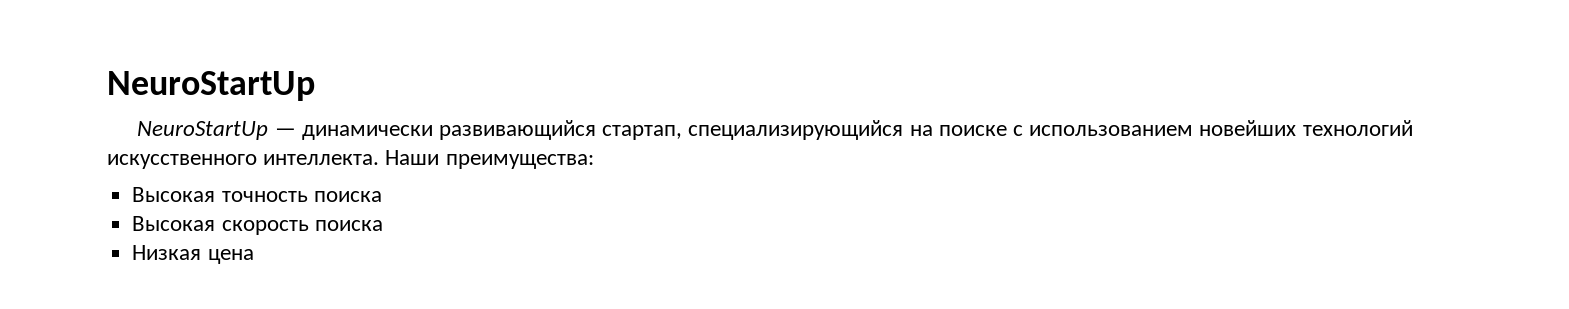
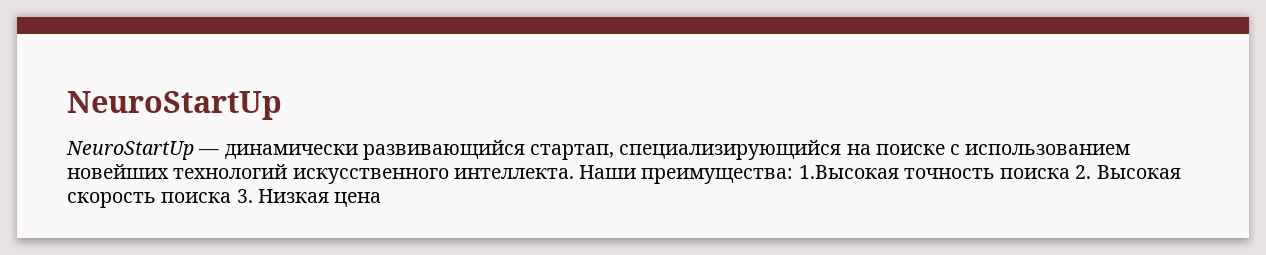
- Наши преимущества:
- Высокая точность поиска
- Высокая скорость поиска
- Низкая цена
+ Наши преимущества: 1.Высокая точность поиска 2. Высокая скорость поиска 3. Низкая цена

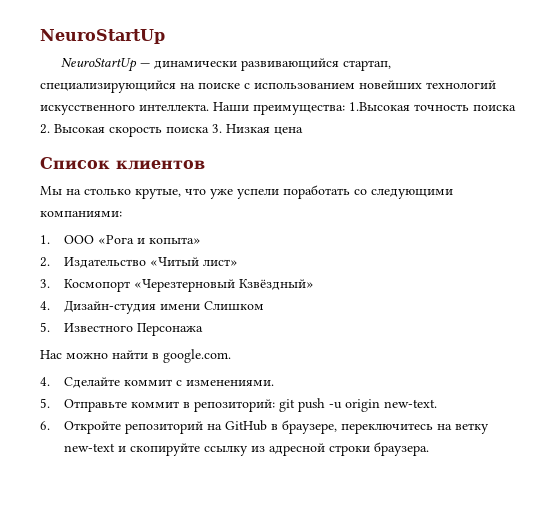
+ Список клиентов
+ Мы на столько крутые, что уже успели поработать со следующими компаниями:
+ 1. ООО «Рога и копыта»
+ 2. Издательство «Читый лист»
+ 3. Космопорт «Черезтерновый Кзвёздный»
+ 4. Дизайн-студия имени Слишком
+ 5. Известного Персонажа
+ Нас можно найти в google.com.
+ 4. Сделайте коммит с изменениями.
+ 5. Отправьте коммит в репозиторий: git push -u origin new-text.
+ 6. Откройте репозиторий на GitHub в браузере, переключитесь на ветку new-text и скопируйте ссылку из адресной строки браузера.

